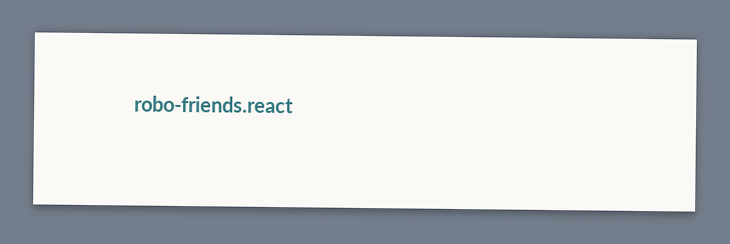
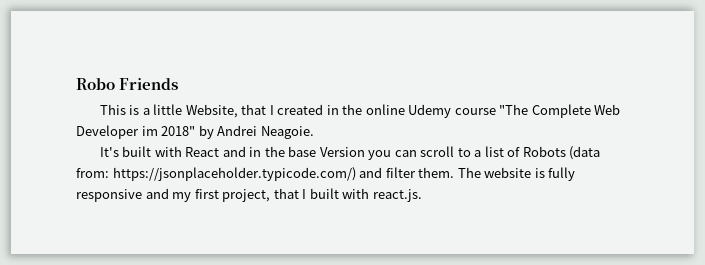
- robo-friends.react
+ Robo Friends
+ This is a little Website, that I created in the online Udemy course "The Complete Web Developer im 2018" by Andrei Neagoie.
+ It's built with React and in the base Version you can scroll to a list of Robots (data from: https://jsonplaceholder.typicode.com/) and filter them. The website is fully responsive and my first project, that I built with react.js.

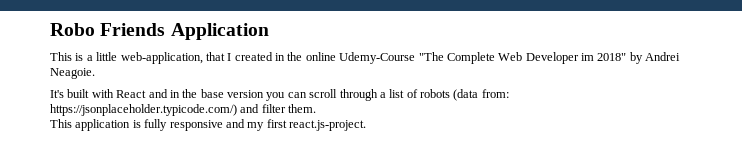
- Robo Friends
+ Robo Friends Application
- This is a little Website, that I created in the online Udemy course "The Complete Web Developer im 2018" by Andrei Neagoie.
+ This is a little web-application, that I created in the online Udemy-Course "The Complete Web Developer im 2018" by Andrei Neagoie.
- It's built with React and in the base Version you can scroll to a list of Robots (data from: https://jsonplaceholder.typicode.com/) and filter them. The website is fully responsive and my first project, that I built with react.js.
+ It's built with React and in the base version you can scroll through a list of robots (data from: https://jsonplaceholder.typicode.com/) and filter them.
+ This application is fully responsive and my first react.js-project.

